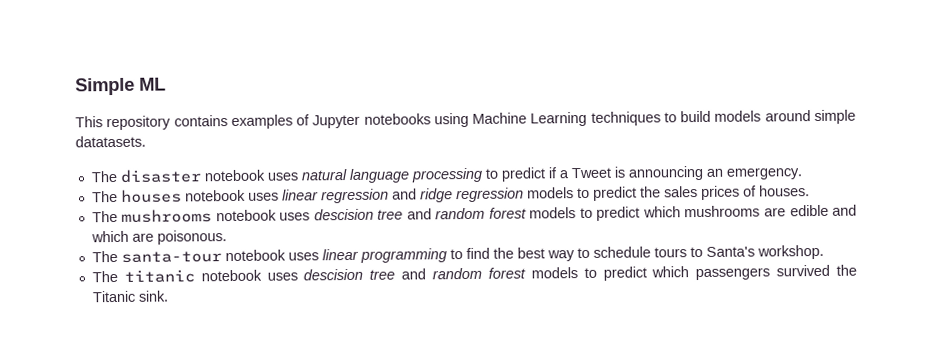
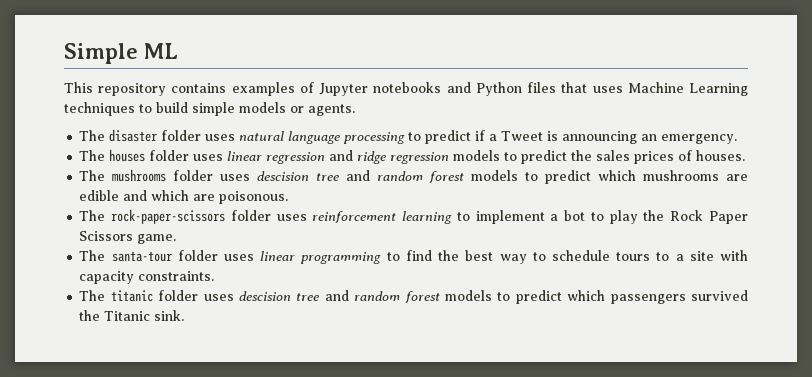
- This repository contains examples of Jupyter notebooks using Machine Learning techniques to build models around simple datatasets.
+ This repository contains examples of Jupyter notebooks and Python files that uses Machine Learning techniques to build simple models or agents.
- The disaster notebook uses natural language processing to predict if a Tweet is announcing an emergency.
+ The disaster folder uses natural language processing to predict if a Tweet is announcing an emergency.
- The houses notebook uses linear regression and ridge regression models to predict the sales prices of houses.
+ The houses folder uses linear regression and ridge regression models to predict the sales prices of houses.
- The mushrooms notebook uses descision tree and random forest models to predict which mushrooms are edible and which are poisonous.
+ The mushrooms folder uses descision tree and random forest models to predict which mushrooms are edible and which are poisonous.
+ The rock-paper-scissors folder uses reinforcement learning to implement a bot to play the Rock Paper Scissors game.
- The santa-tour notebook uses linear programming to find the best way to schedule tours to Santa's workshop.
+ The santa-tour folder uses linear programming to find the best way to schedule tours to a site with capacity constraints.
- The titanic notebook uses descision tree and random forest models to predict which passengers survived the Titanic sink.
+ The titanic folder uses descision tree and random forest models to predict which passengers survived the Titanic sink.

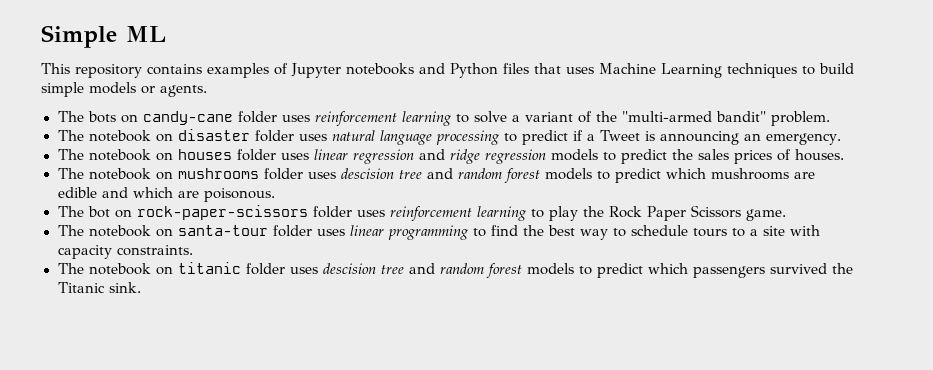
- The disaster folder uses natural language processing to predict if a Tweet is announcing an emergency.
+ The bots on candy-cane folder uses reinforcement learning to solve a variant of the "multi-armed bandit" problem.
+ The notebook on disaster folder uses natural language processing to predict if a Tweet is announcing an emergency.
- The houses folder uses linear regression and ridge regression models to predict the sales prices of houses.
+ The notebook on houses folder uses linear regression and ridge regression models to predict the sales prices of houses.
- The mushrooms folder uses descision tree and random forest models to predict which mushrooms are edible and which are poisonous.
+ The notebook on mushrooms folder uses descision tree and random forest models to predict which mushrooms are edible and which are poisonous.
- The rock-paper-scissors folder uses reinforcement learning to implement a bot to play the Rock Paper Scissors game.
+ The bot on rock-paper-scissors folder uses reinforcement learning to play the Rock Paper Scissors game.
- The santa-tour folder uses linear programming to find the best way to schedule tours to a site with capacity constraints.
+ The notebook on santa-tour folder uses linear programming to find the best way to schedule tours to a site with capacity constraints.
- The titanic folder uses descision tree and random forest models to predict which passengers survived the Titanic sink.
+ The notebook on titanic folder uses descision tree and random forest models to predict which passengers survived the Titanic sink.

